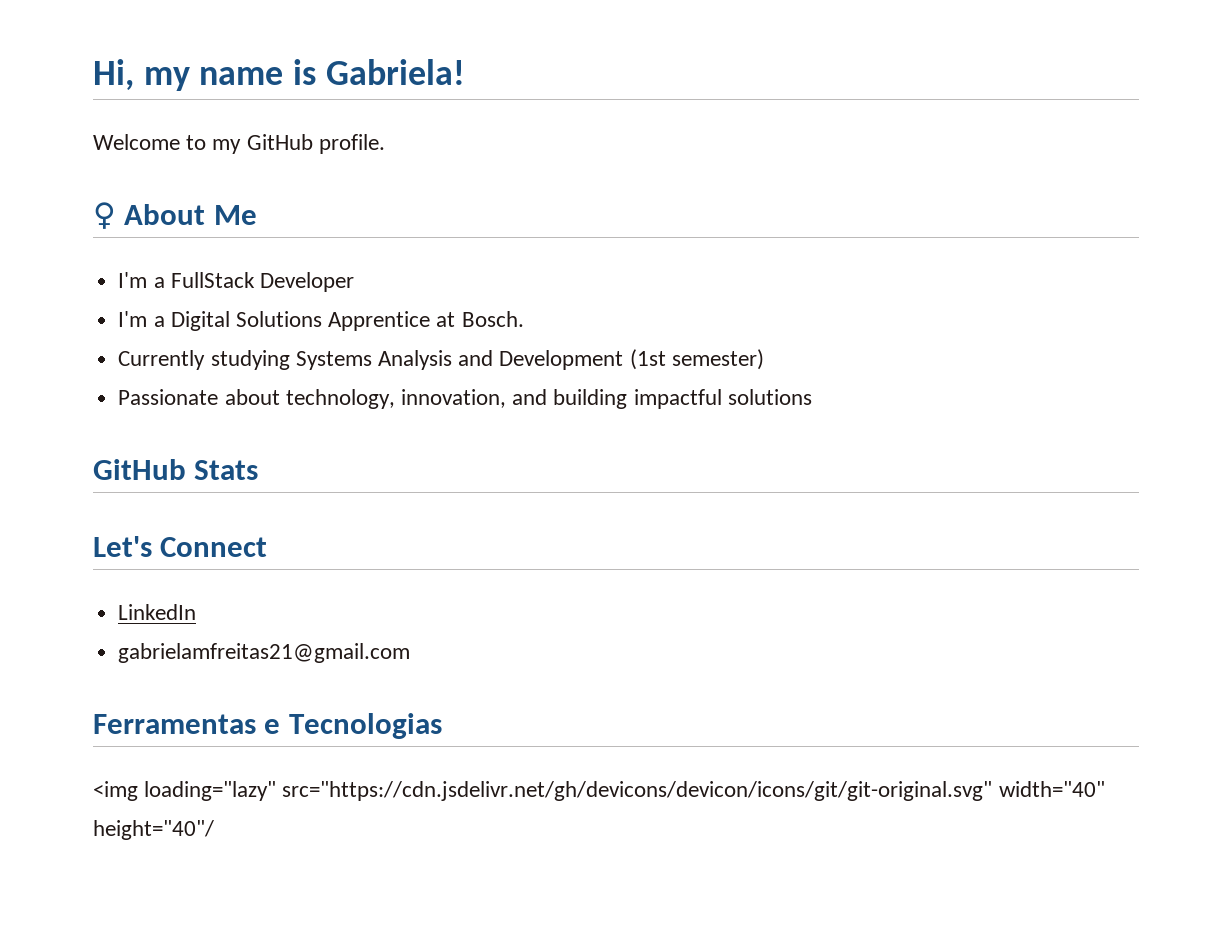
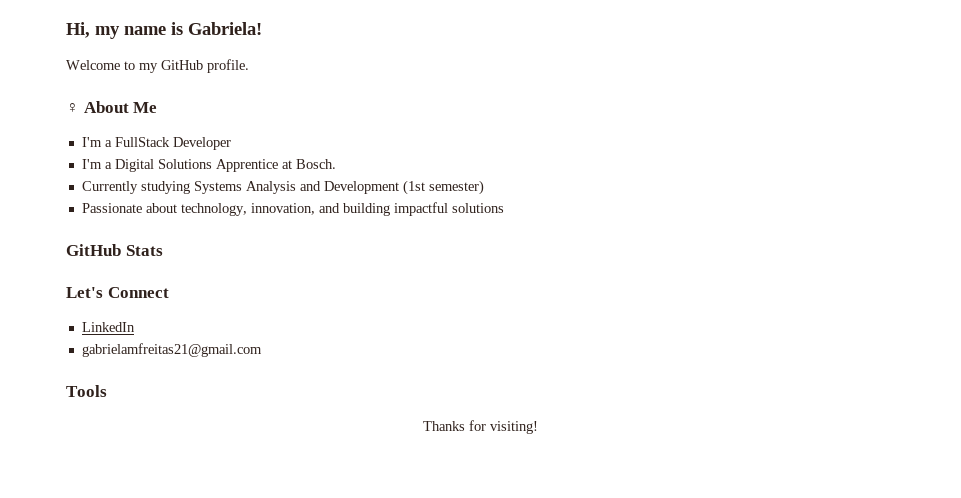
- Ferramentas e Tecnologias
- <img loading="lazy" src="https://cdn.jsdelivr.net/gh/devicons/devicon/icons/git/git-original.svg" width="40" height="40"/
+ Tools
+ Thanks for visiting!

